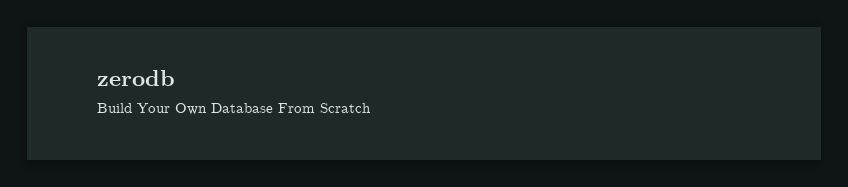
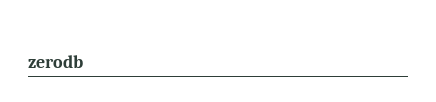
- Build Your Own Database From Scratch

